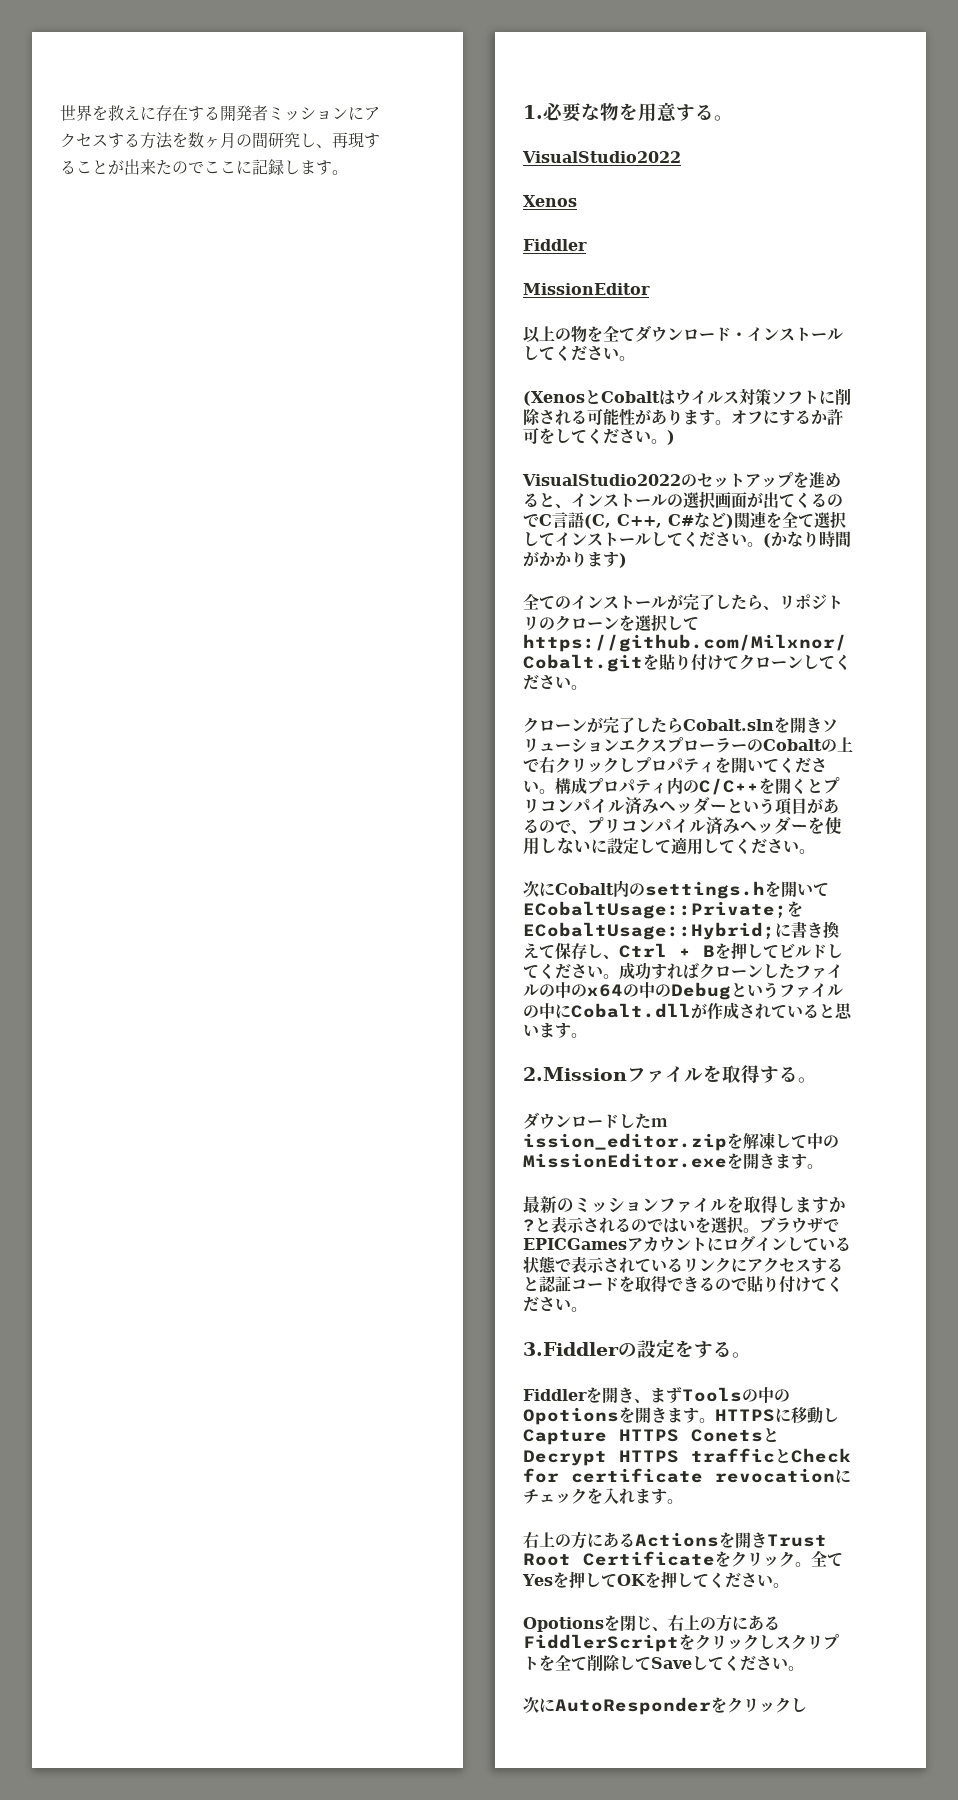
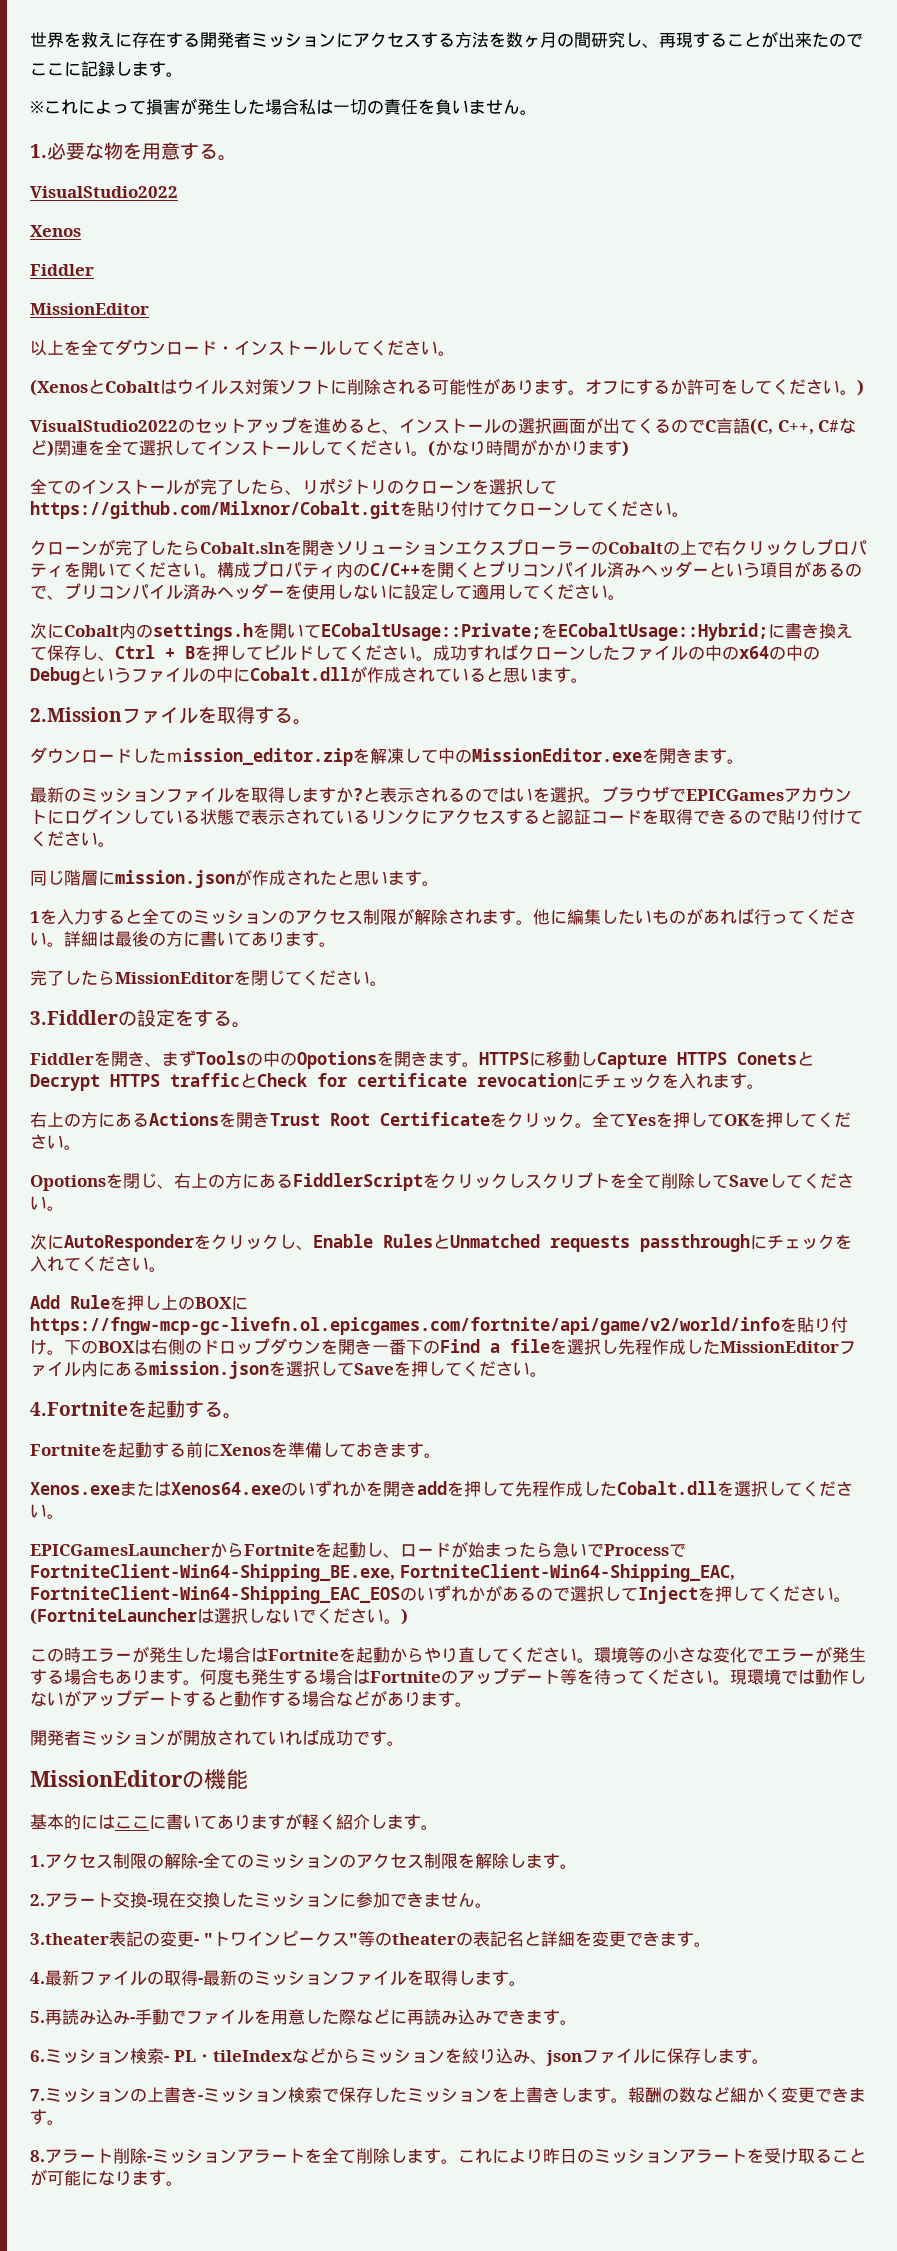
+ ※これによって損害が発生した場合私は一切の責任を負いません。
- 以上の物を全てダウンロード・インストールしてください。
+ 以上を全てダウンロード・インストールしてください。
+ 同じ階層にmission.jsonが作成されたと思います。
+ 1を入力すると全てのミッションのアクセス制限が解除されます。他に編集したいものがあれば行ってください。詳細は最後の方に書いてあります。
+ 完了したらMissionEditorを閉じてください。
- 次にAutoResponderをクリックし
+ 次にAutoResponderをクリックし、Enable RulesとUnmatched requests passthroughにチェックを入れてください。
+ Add Ruleを押し上のBOXにhttps://fngw-mcp-gc-livefn.ol.epicgames.com/fortnite/api/game/v2/world/infoを貼り付け。下のBOXは右側のドロップダウンを開き一番下のFind a fileを選択し先程作成したMissionEditorファイル内にあるmission.jsonを選択してSaveを押してください。
+ 4.Fortniteを起動する。
+ Fortniteを起動する前にXenosを準備しておきます。
+ Xenos.exeまたはXenos64.exeのいずれかを開きaddを押して先程作成したCobalt.dllを選択してください。
+ EPICGamesLauncherからFortniteを起動し、ロードが始まったら急いでProcessでFortniteClient-Win64-Shipping_BE.exe, FortniteClient-Win64-Shipping_EAC, FortniteClient-Win64-Shipping_EAC_EOSのいずれかがあるので選択してInjectを押してください。(FortniteLauncherは選択しないでください。)
+ この時エラーが発生した場合はFortniteを起動からやり直してください。環境等の小さな変化でエラーが発生する場合もあります。何度も発生する場合はFortniteのアップデート等を待ってください。現環境では動作しないがアップデートすると動作する場合などがあります。
+ 開発者ミッションが開放されていれば成功です。
+ MissionEditorの機能
+ 基本的にはここに書いてありますが軽く紹介します。
+ 1.アクセス制限の解除-全てのミッションのアクセス制限を解除します。
+ 2.アラート交換-現在交換したミッションに参加できません。
+ 3.theater表記の変更- "トワインピークス"等のtheaterの表記名と詳細を変更できます。
+ 4.最新ファイルの取得-最新のミッションファイルを取得します。
+ 5.再読み込み-手動でファイルを用意した際などに再読み込みできます。
+ 6.ミッション検索- PL・tileIndexなどからミッションを絞り込み、jsonファイルに保存します。
+ 7.ミッションの上書き-ミッション検索で保存したミッションを上書きします。報酬の数など細かく変更できます。
+ 8.アラート削除-ミッションアラートを全て削除します。これにより昨日のミッションアラートを受け取ることが可能になります。

